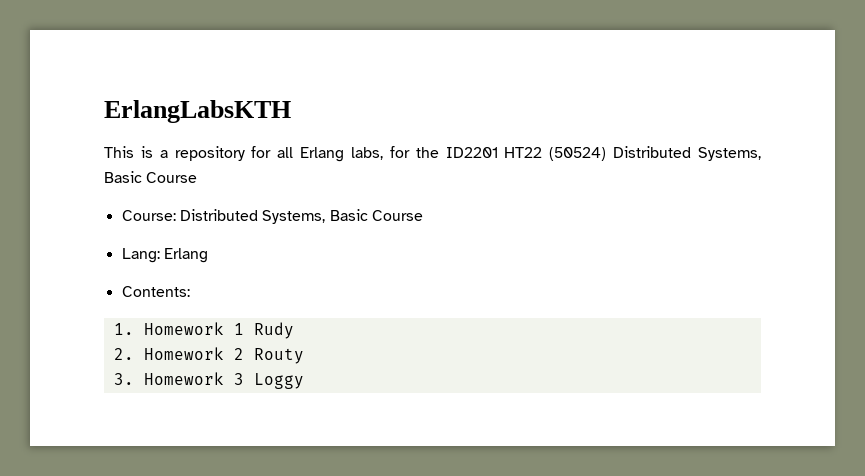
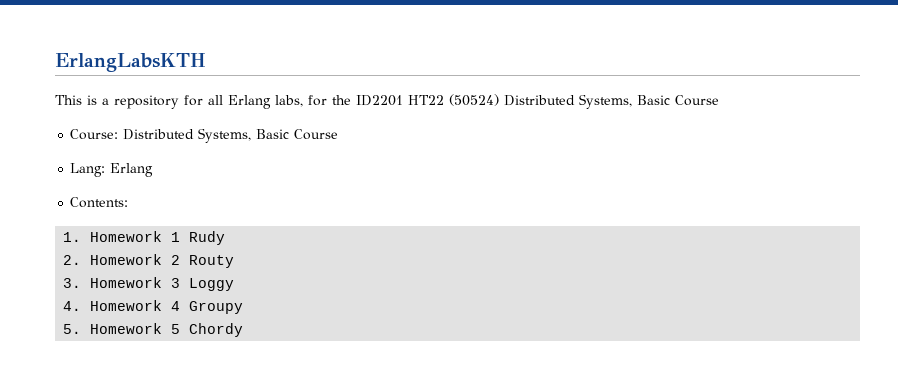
+ 4. Homework 4 Groupy
+ 5. Homework 5 Chordy

